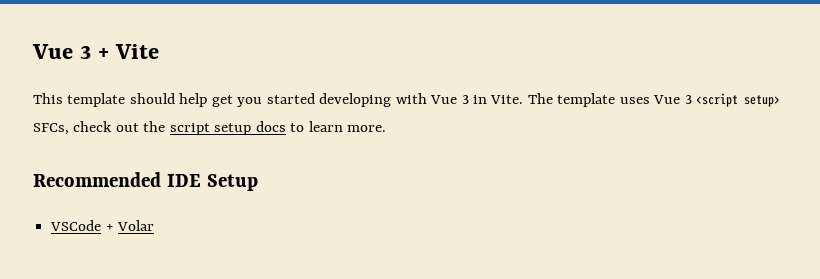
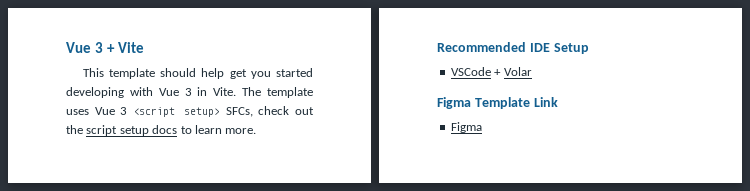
+ Figma Template Link
+ Figma

